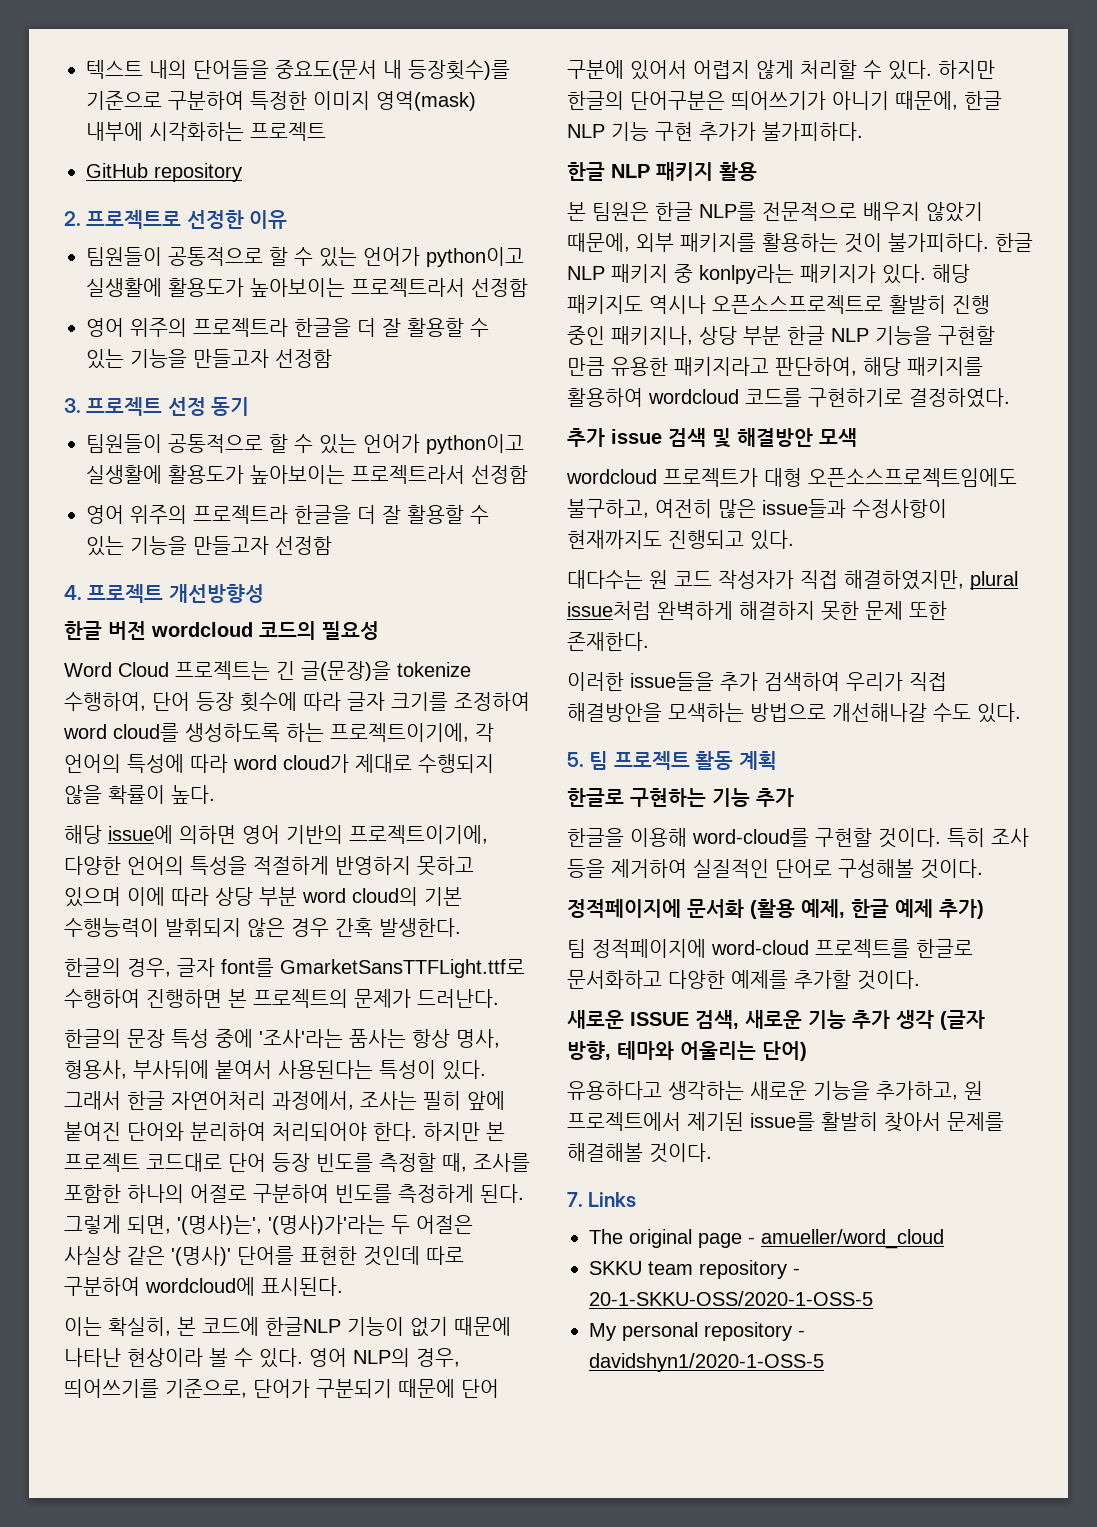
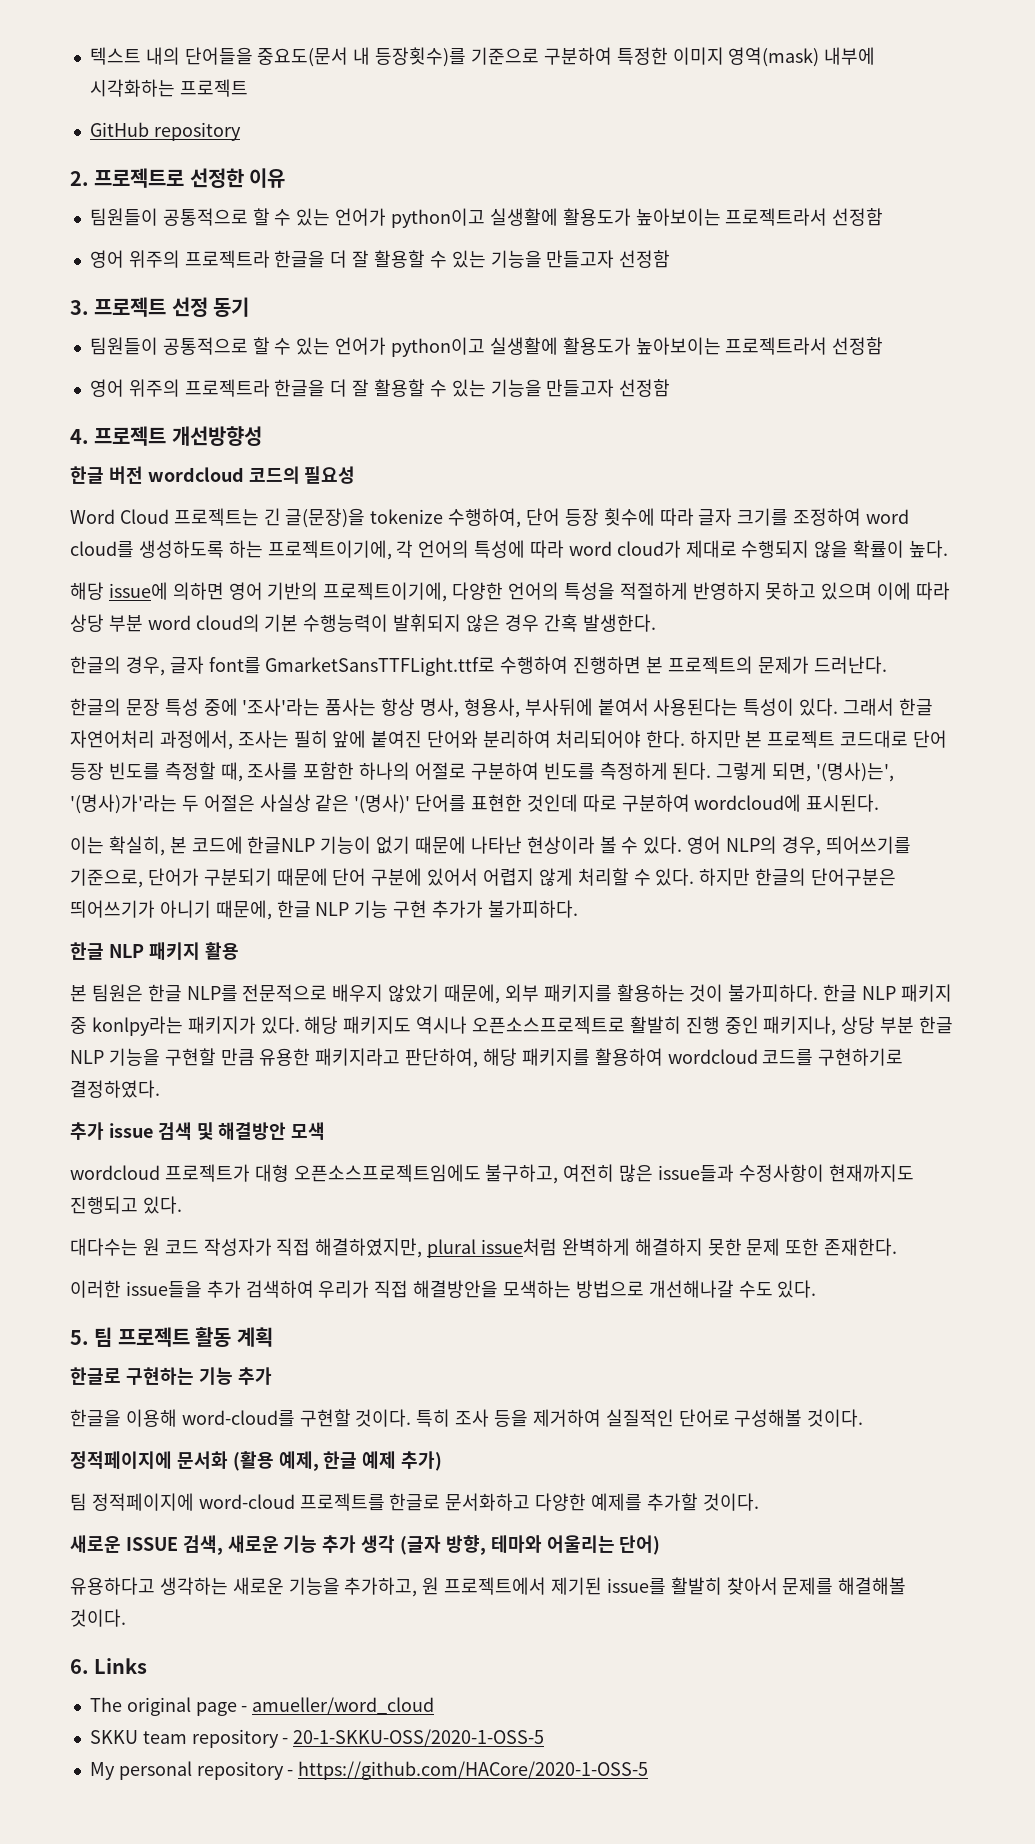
- 7. Links
+ 6. Links
- My personal repository - davidshyn1/2020-1-OSS-5
+ My personal repository - https://github.com/HACore/2020-1-OSS-5

